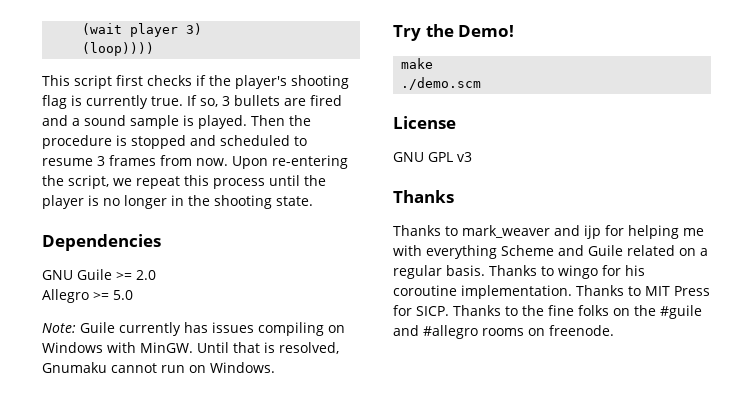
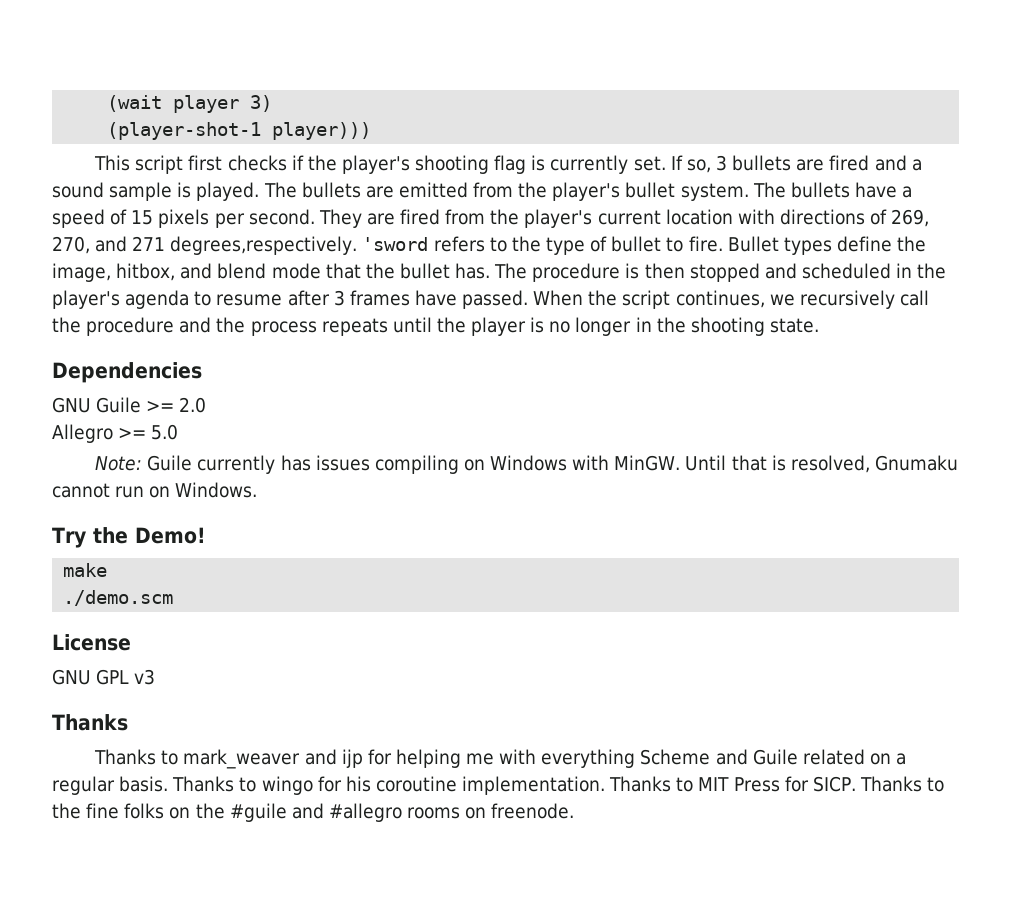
- (loop))))
+ (player-shot-1 player)))
- This script first checks if the player's shooting flag is currently true.
+ This script first checks if the player's shooting flag is currently set.
- Then the procedure is stopped and scheduled to resume 3 frames from now. Upon re-entering the script, we repeat this process until the player is no longer in the shooting state.
+ The bullets are emitted from the player's bullet system. The bullets have a speed of 15 pixels per second. They are fired from the player's current location with directions of 269, 270, and 271 degrees,respectively. 'sword refers to the type of bullet to fire. Bullet types define the image, hitbox, and blend mode that the bullet has. The procedure is then stopped and scheduled in the player's agenda to resume after 3 frames have passed. When the script continues, we recursively call the procedure and the process repeats until the player is no longer in the shooting state.

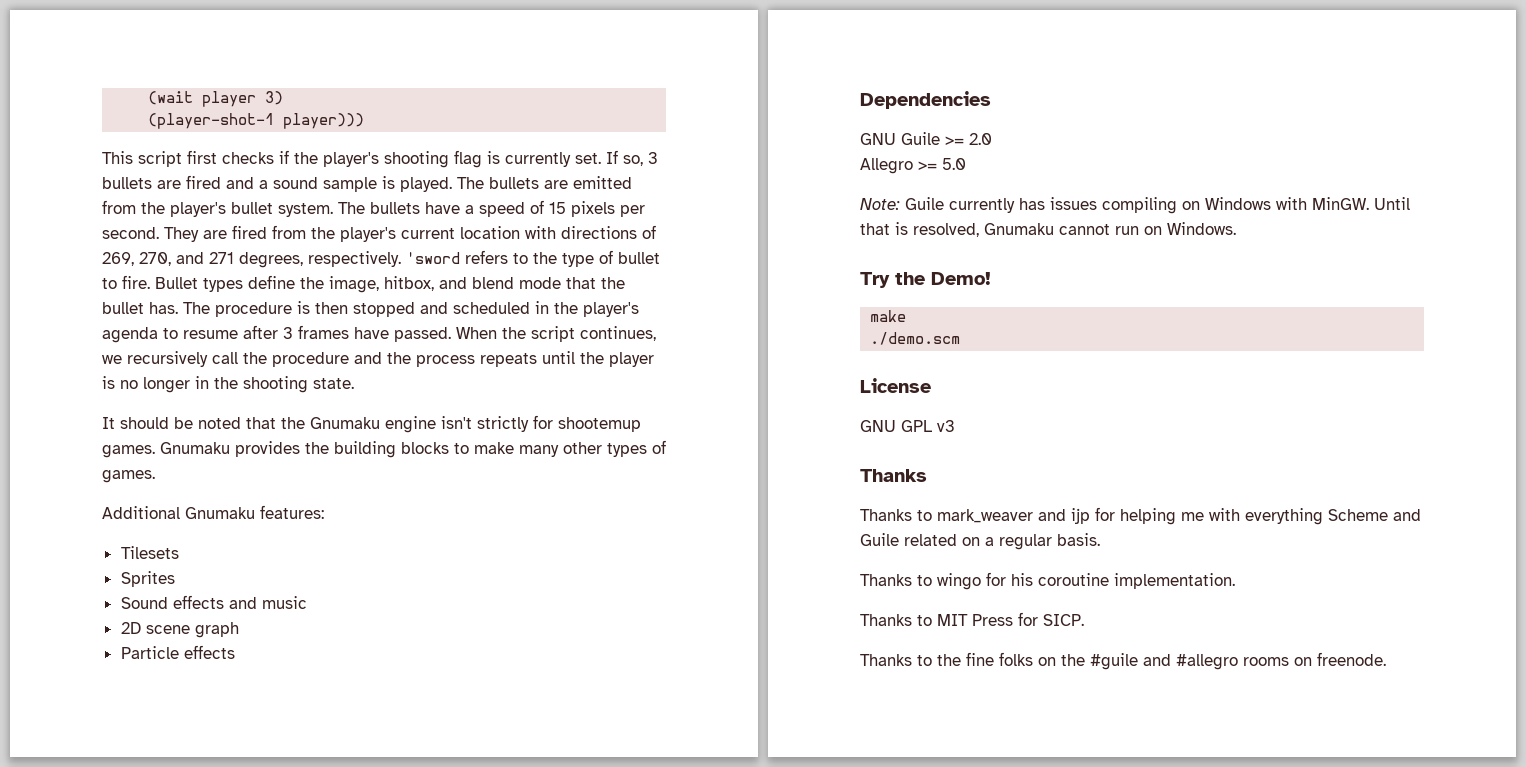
- They are fired from the player's current location with directions of 269, 270, and 271 degrees,respectively.
+ They are fired from the player's current location with directions of 269, 270, and 271 degrees, respectively.
+ It should be noted that the Gnumaku engine isn't strictly for shootemup games. Gnumaku provides the building blocks to make many other types of games.
+ Additional Gnumaku features:
+ Tilesets
+ Sprites
+ Sound effects and music
+ 2D scene graph
+ Particle effects
- Thanks to mark_weaver and ijp for helping me with everything Scheme and Guile related on a regular basis. Thanks to wingo for his coroutine implementation. Thanks to MIT Press for SICP. Thanks to the fine folks on the #guile and #allegro rooms on freenode.
+ Thanks to mark_weaver and ijp for helping me with everything Scheme and Guile related on a regular basis.
+ Thanks to wingo for his coroutine implementation.
+ Thanks to MIT Press for SICP.
+ Thanks to the fine folks on the #guile and #allegro rooms on freenode.

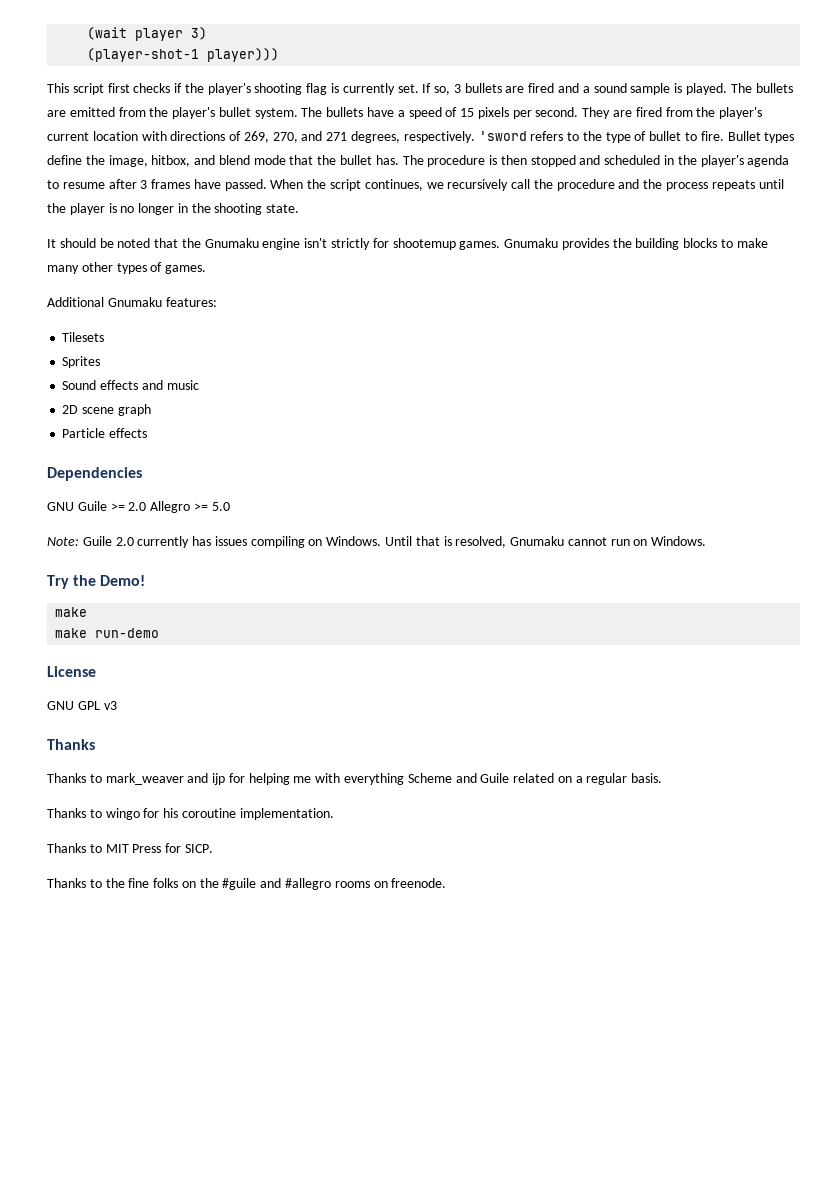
- GNU Guile >= 2.0
- Allegro >= 5.0
+ GNU Guile >= 2.0 Allegro >= 5.0
- Note: Guile currently has issues compiling on Windows with MinGW.
+ Note: Guile 2.0 currently has issues compiling on Windows.
- ./demo.scm
+ make run-demo

